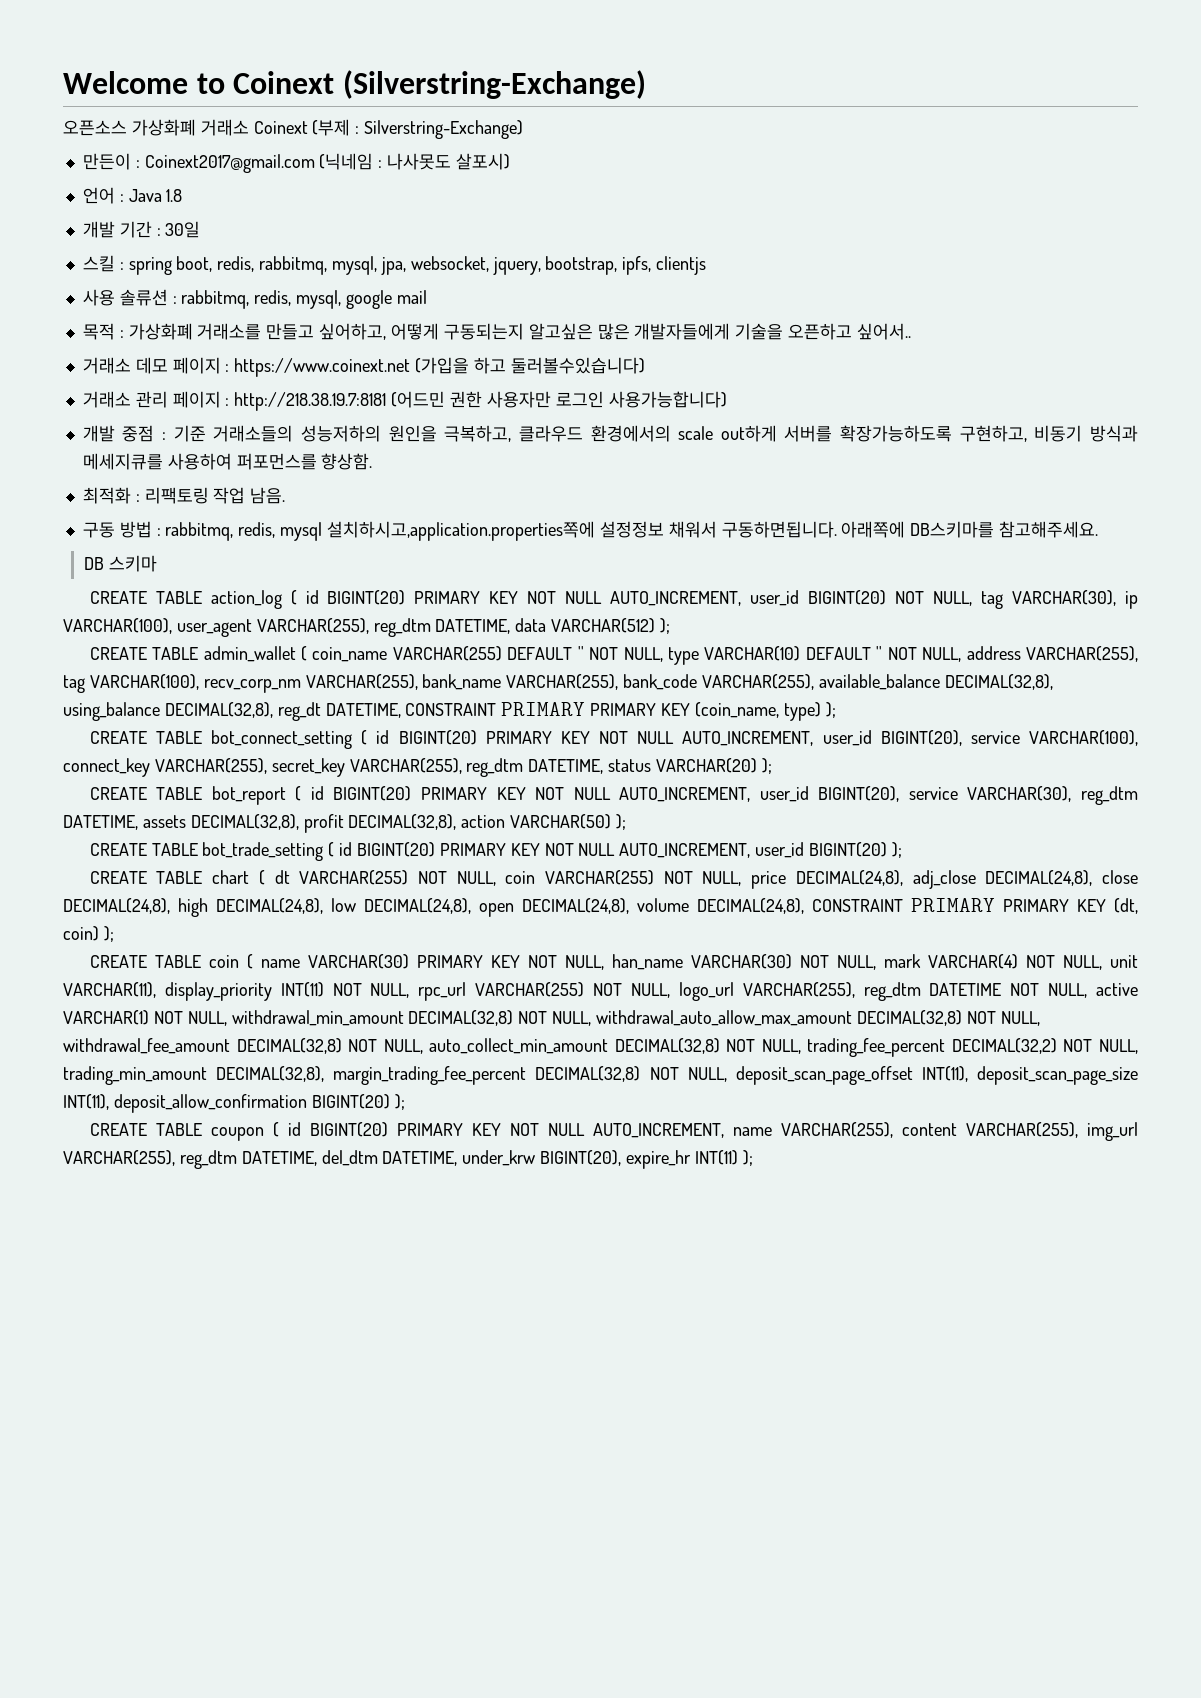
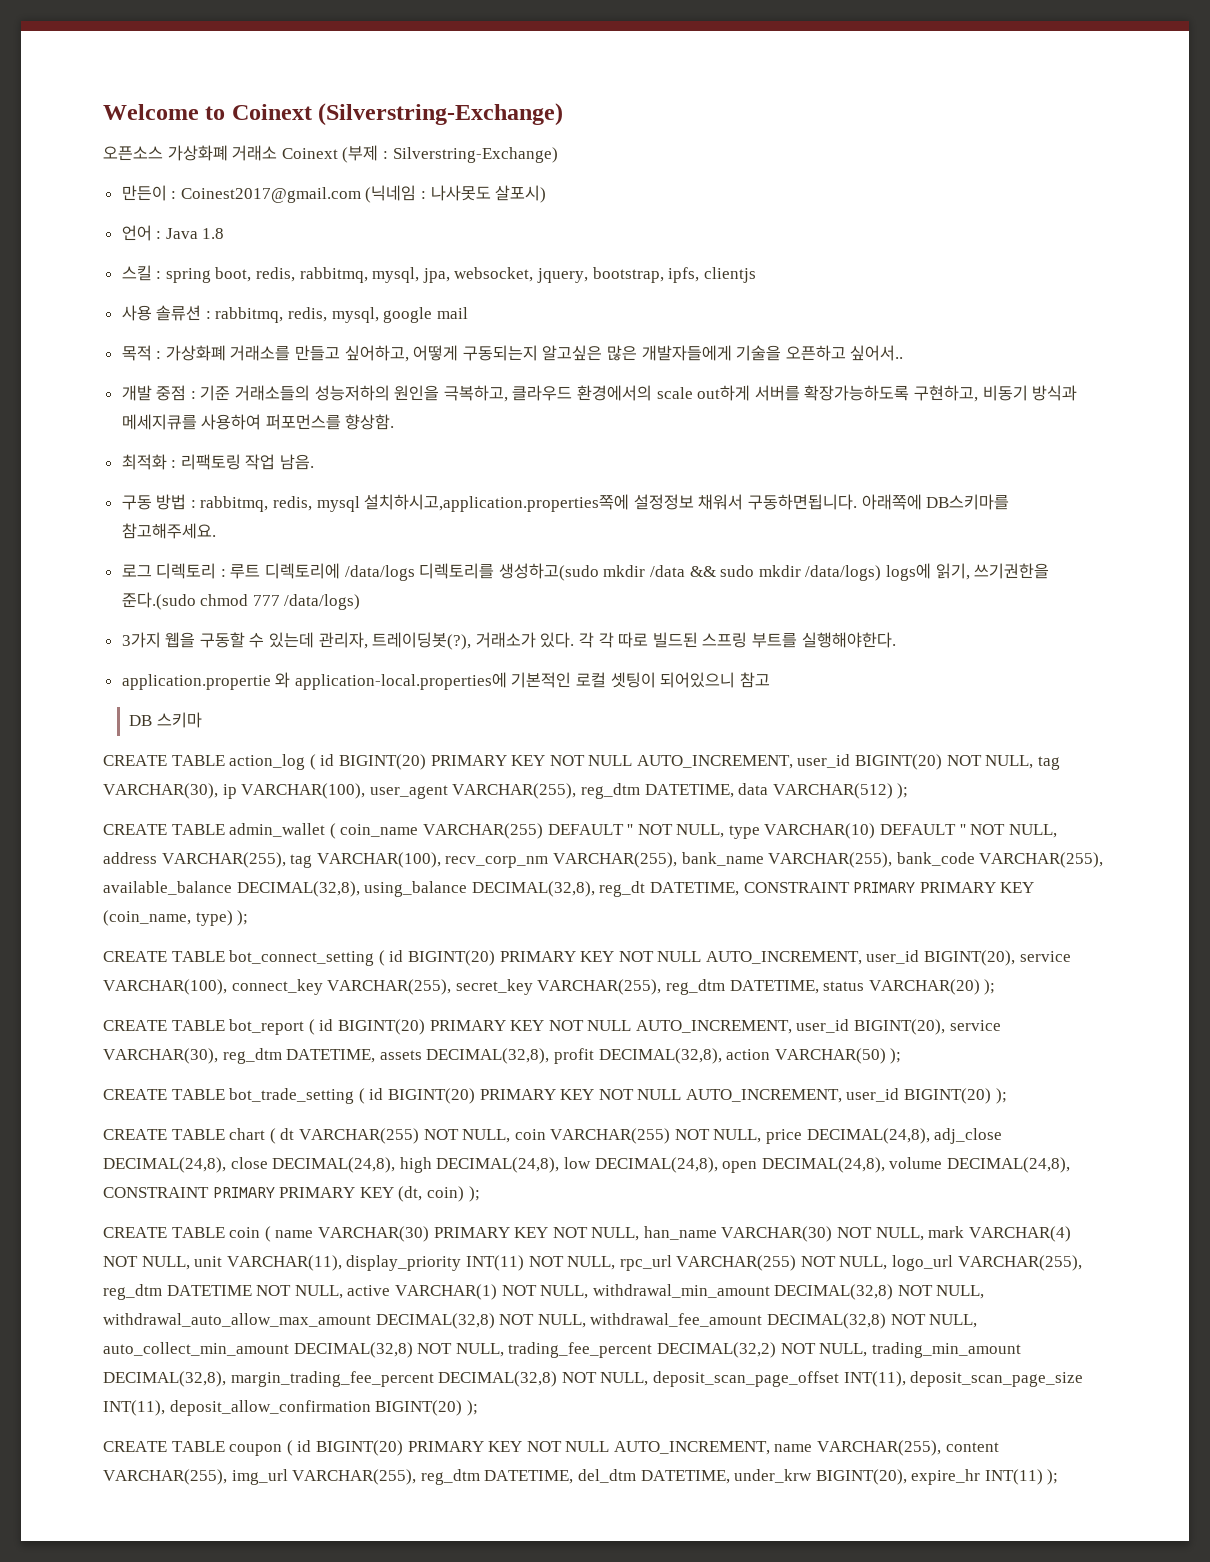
- 만든이 : Coinext2017@gmail.com (닉네임 : 나사못도 살포시)
+ 만든이 : Coinest2017@gmail.com (닉네임 : 나사못도 살포시)
- 개발 기간 : 30일
- 거래소 데모 페이지 : https://www.coinext.net (가입을 하고 둘러볼수있습니다)
- 거래소 관리 페이지 : http://218.38.19.7:8181 (어드민 권한 사용자만 로그인 사용가능합니다)
+ 로그 디렉토리 : 루트 디렉토리에 /data/logs 디렉토리를 생성하고(sudo mkdir /data && sudo mkdir /data/logs) logs에 읽기, 쓰기권한을 준다.(sudo chmod 777 /data/logs)
+ 3가지 웹을 구동할 수 있는데 관리자, 트레이딩봇(?), 거래소가 있다. 각 각 따로 빌드된 스프링 부트를 실행해야한다.
+ application.propertie 와 application-local.properties에 기본적인 로컬 셋팅이 되어있으니 참고

